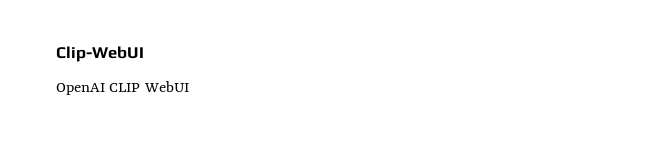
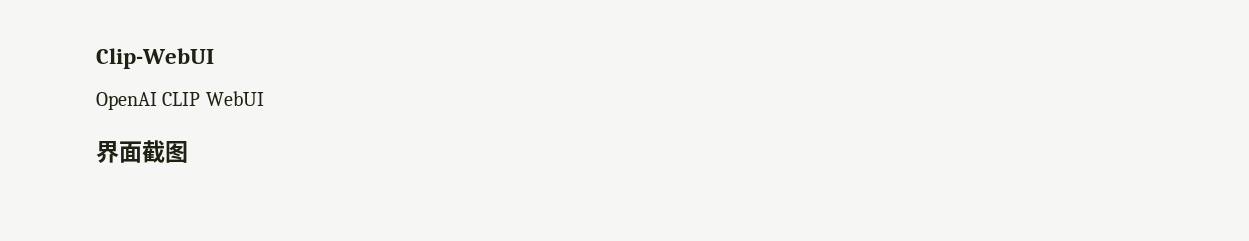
+ 界面截图

